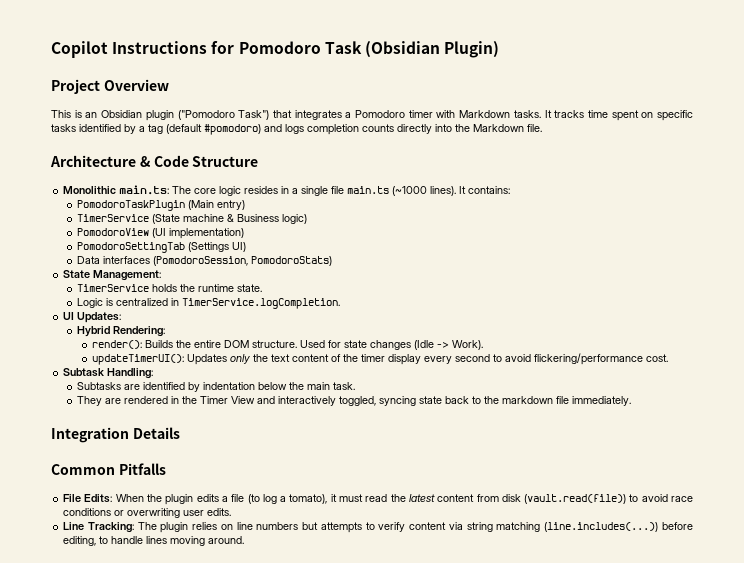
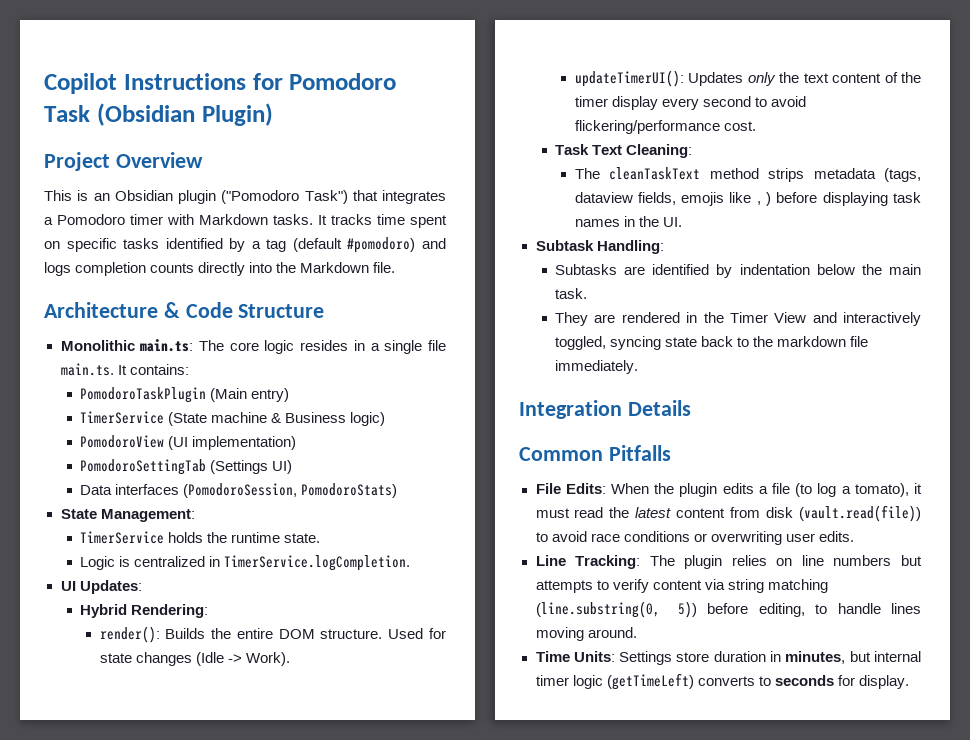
- Monolithic main.ts: The core logic resides in a single file main.ts (~1000 lines). It contains:
+ Monolithic main.ts: The core logic resides in a single file main.ts. It contains:
+ Task Text Cleaning:
+ The cleanTaskText method strips metadata (tags, dataview fields, emojis like , ) before displaying task names in the UI.
- Line Tracking: The plugin relies on line numbers but attempts to verify content via string matching (line.includes(...)) before editing, to handle lines moving around.
+ Line Tracking: The plugin relies on line numbers but attempts to verify content via string matching (line.substring(0, 5)) before editing, to handle lines moving around.
+ Time Units: Settings store duration in minutes, but internal timer logic (getTimeLeft) converts to seconds for display.

